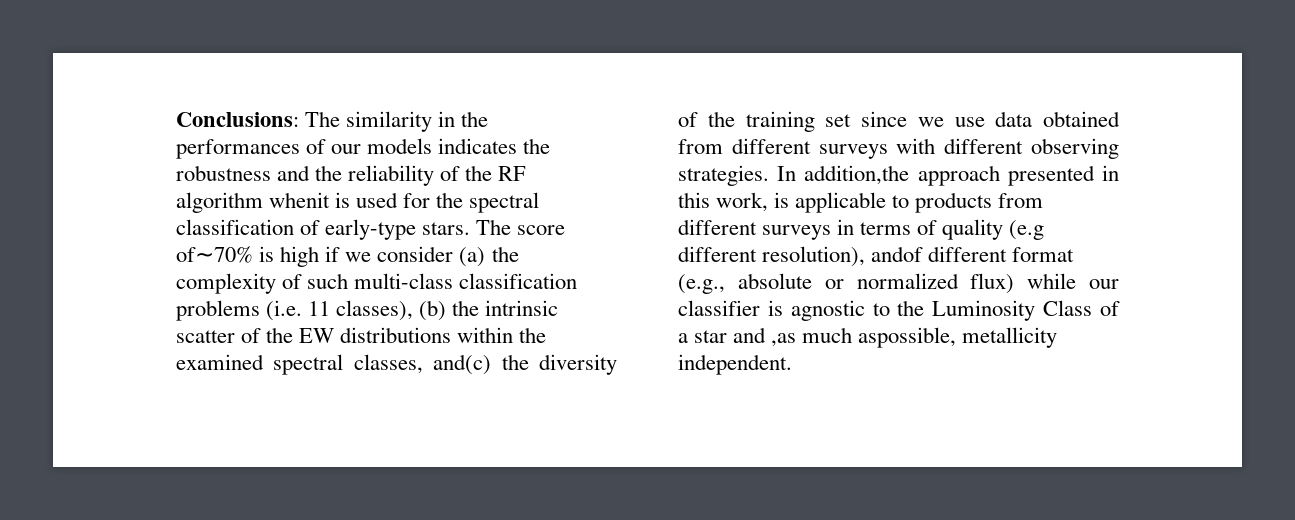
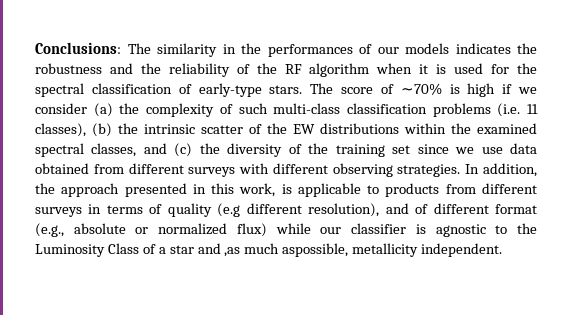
- Conclusions: The similarity in the performances of our models indicates the robustness and the reliability of the RF algorithm whenit is used for the spectral classification of early-type stars.
+ Conclusions: The similarity in the performances of our models indicates the robustness and the reliability of the RF algorithm when it is used for the spectral classification of early-type stars.
- The score of∼70% is high if we consider (a) the complexity of such multi-class classification problems (i.e. 11 classes), (b) the intrinsic scatter of the EW distributions within the examined spectral classes, and(c) the diversity of the training set since we use data obtained from different surveys with different observing strategies.
+ The score of ∼70% is high if we consider (a) the complexity of such multi-class classification problems (i.e. 11 classes), (b) the intrinsic scatter of the EW distributions within the examined spectral classes, and (c) the diversity of the training set since we use data obtained from different surveys with different observing strategies.
- In addition,the approach presented in this work, is applicable to products from different surveys in terms of quality (e.g different resolution), andof different format (e.g., absolute or normalized flux) while our classifier is agnostic to the Luminosity Class of a star and ,as much aspossible, metallicity independent.
+ In addition, the approach presented in this work, is applicable to products from different surveys in terms of quality (e.g different resolution), and of different format (e.g., absolute or normalized flux) while our classifier is agnostic to the Luminosity Class of a star and ,as much aspossible, metallicity independent.

